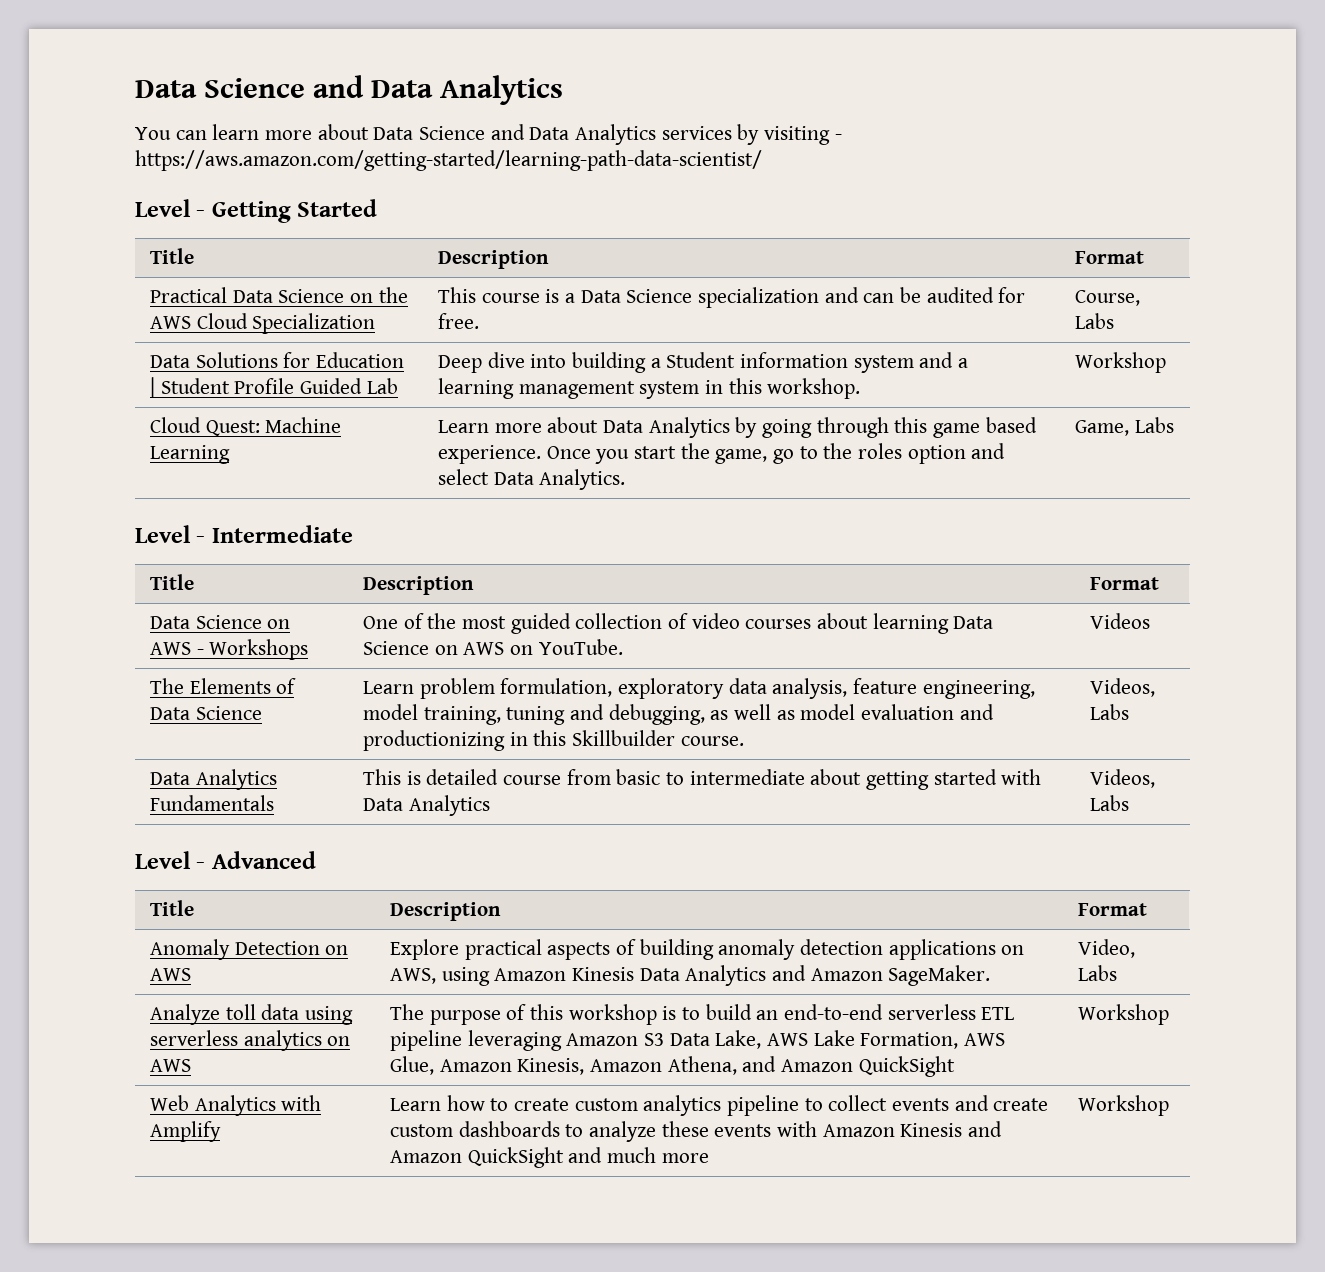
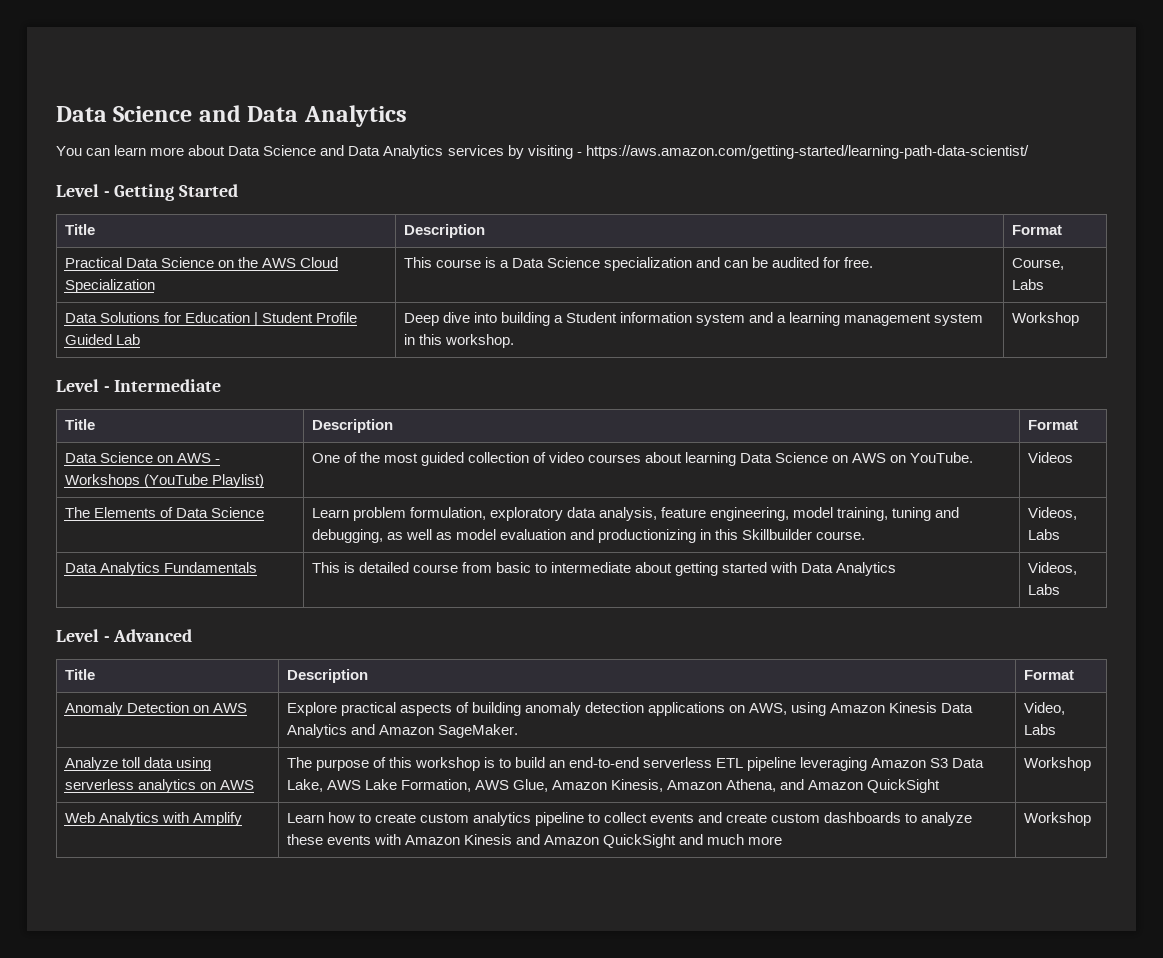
- Cloud Quest: Machine Learning | Learn more about Data Analytics by going through this game based experience. Once you start the game, go to the roles option and select Data Analytics. | Game, Labs
- Data Science on AWS - Workshops | One of the most guided collection of video courses about learning Data Science on AWS on YouTube. | Videos
+ Data Science on AWS - Workshops (YouTube Playlist) | One of the most guided collection of video courses about learning Data Science on AWS on YouTube. | Videos

